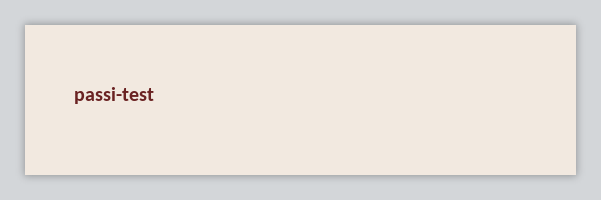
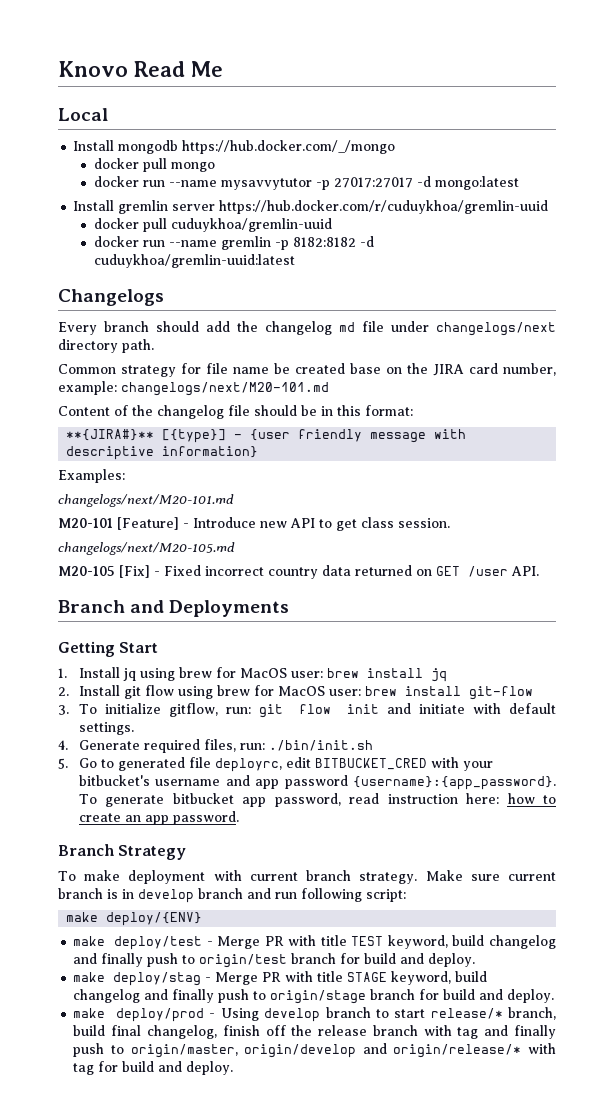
- passi-test
+ Knovo Read Me
+ Local
+ Install mongodb https://hub.docker.com/_/mongo
+ docker pull mongo
+ docker run --name mysavvytutor -p 27017:27017 -d mongo:latest
+ Install gremlin server https://hub.docker.com/r/cuduykhoa/gremlin-uuid
+ docker pull cuduykhoa/gremlin-uuid
+ docker run --name gremlin -p 8182:8182 -d cuduykhoa/gremlin-uuid:latest
+ Changelogs
+ Every branch should add the changelog md file under changelogs/next directory path.
+ Common strategy for file name be created base on the JIRA card number, example: changelogs/next/M20-101.md
+ Content of the changelog file should be in this format:
+ **{JIRA#}** [{type}] - {user friendly message with descriptive information}
+ Examples:
+ changelogs/next/M20-101.md
+ M20-101 [Feature] - Introduce new API to get class session.
+ changelogs/next/M20-105.md
+ M20-105 [Fix] - Fixed incorrect country data returned on GET /user API.
+ Branch and Deployments
+ Getting Start
+ 1. Install jq using brew for MacOS user: brew install jq
+ 2. Install git flow using brew for MacOS user: brew install git-flow
+ 3. To initialize gitflow, run: git flow init and initiate with default settings.
+ 4. Generate required files, run: ./bin/init.sh
+ 5. Go to generated file deployrc, edit BITBUCKET_CRED with your bitbucket's username and app password {username}:{app_password}. To generate bitbucket app password, read instruction here: how to create an app password.
+ Branch Strategy
+ To make deployment with current branch strategy. Make sure current branch is in develop branch and run following script:
+ make deploy/{ENV}
+ make deploy/test - Merge PR with title TEST keyword, build changelog and finally push to origin/test branch for build and deploy.
+ make deploy/stag - Merge PR with title STAGE keyword, build changelog and finally push to origin/stage branch for build and deploy.
+ make deploy/prod - Using develop branch to start release/* branch, build final changelog, finish off the release branch with tag and finally push to origin/master, origin/develop and origin/release/* with tag for build and deploy.

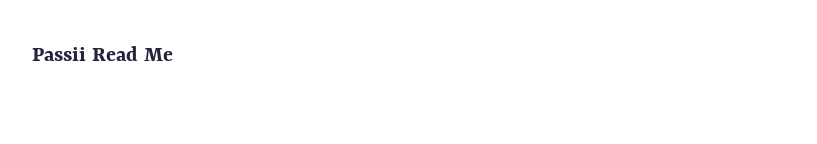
- Knovo Read Me
+ Passii Read Me
- Local
- Install mongodb https://hub.docker.com/_/mongo
- docker pull mongo
- docker run --name mysavvytutor -p 27017:27017 -d mongo:latest
- Install gremlin server https://hub.docker.com/r/cuduykhoa/gremlin-uuid
- docker pull cuduykhoa/gremlin-uuid
- docker run --name gremlin -p 8182:8182 -d cuduykhoa/gremlin-uuid:latest
- Changelogs
- Every branch should add the changelog md file under changelogs/next directory path.
- Common strategy for file name be created base on the JIRA card number, example: changelogs/next/M20-101.md
- Content of the changelog file should be in this format:
- **{JIRA#}** [{type}] - {user friendly message with descriptive information}
- Examples:
- changelogs/next/M20-101.md
- M20-101 [Feature] - Introduce new API to get class session.
- changelogs/next/M20-105.md
- M20-105 [Fix] - Fixed incorrect country data returned on GET /user API.
- Branch and Deployments
- Getting Start
- 1. Install jq using brew for MacOS user: brew install jq
- 2. Install git flow using brew for MacOS user: brew install git-flow
- 3. To initialize gitflow, run: git flow init and initiate with default settings.
- 4. Generate required files, run: ./bin/init.sh
- 5. Go to generated file deployrc, edit BITBUCKET_CRED with your bitbucket's username and app password {username}:{app_password}. To generate bitbucket app password, read instruction here: how to create an app password.
- Branch Strategy
- To make deployment with current branch strategy. Make sure current branch is in develop branch and run following script:
- make deploy/{ENV}
- make deploy/test - Merge PR with title TEST keyword, build changelog and finally push to origin/test branch for build and deploy.
- make deploy/stag - Merge PR with title STAGE keyword, build changelog and finally push to origin/stage branch for build and deploy.
- make deploy/prod - Using develop branch to start release/* branch, build final changelog, finish off the release branch with tag and finally push to origin/master, origin/develop and origin/release/* with tag for build and deploy.

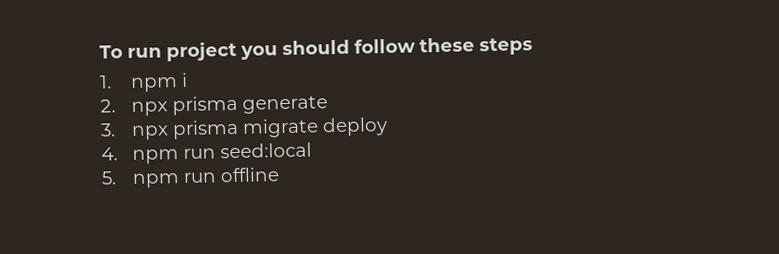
- Passii Read Me
+ To run project you should follow these steps
+ 1. npm i
+ 2. npx prisma generate
+ 3. npx prisma migrate deploy
+ 4. npm run seed:local
+ 5. npm run offline

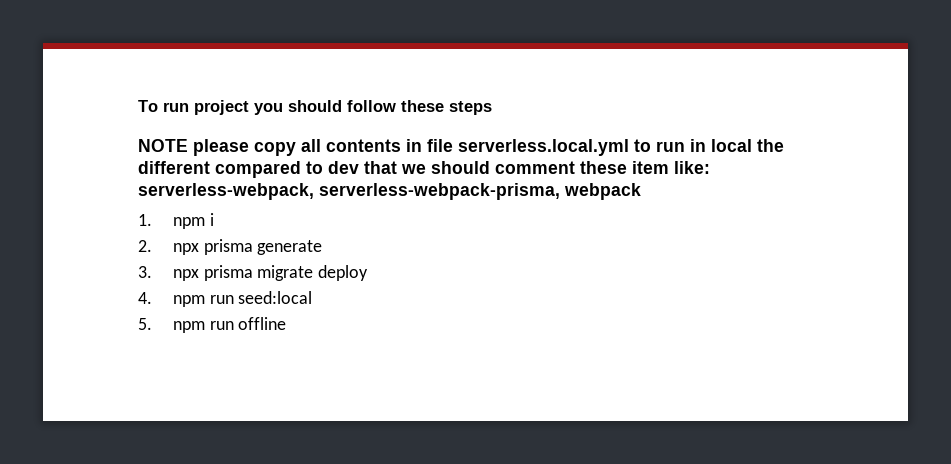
+ NOTE please copy all contents in file serverless.local.yml to run in local the different compared to dev that we should comment these item like: serverless-webpack, serverless-webpack-prisma, webpack

